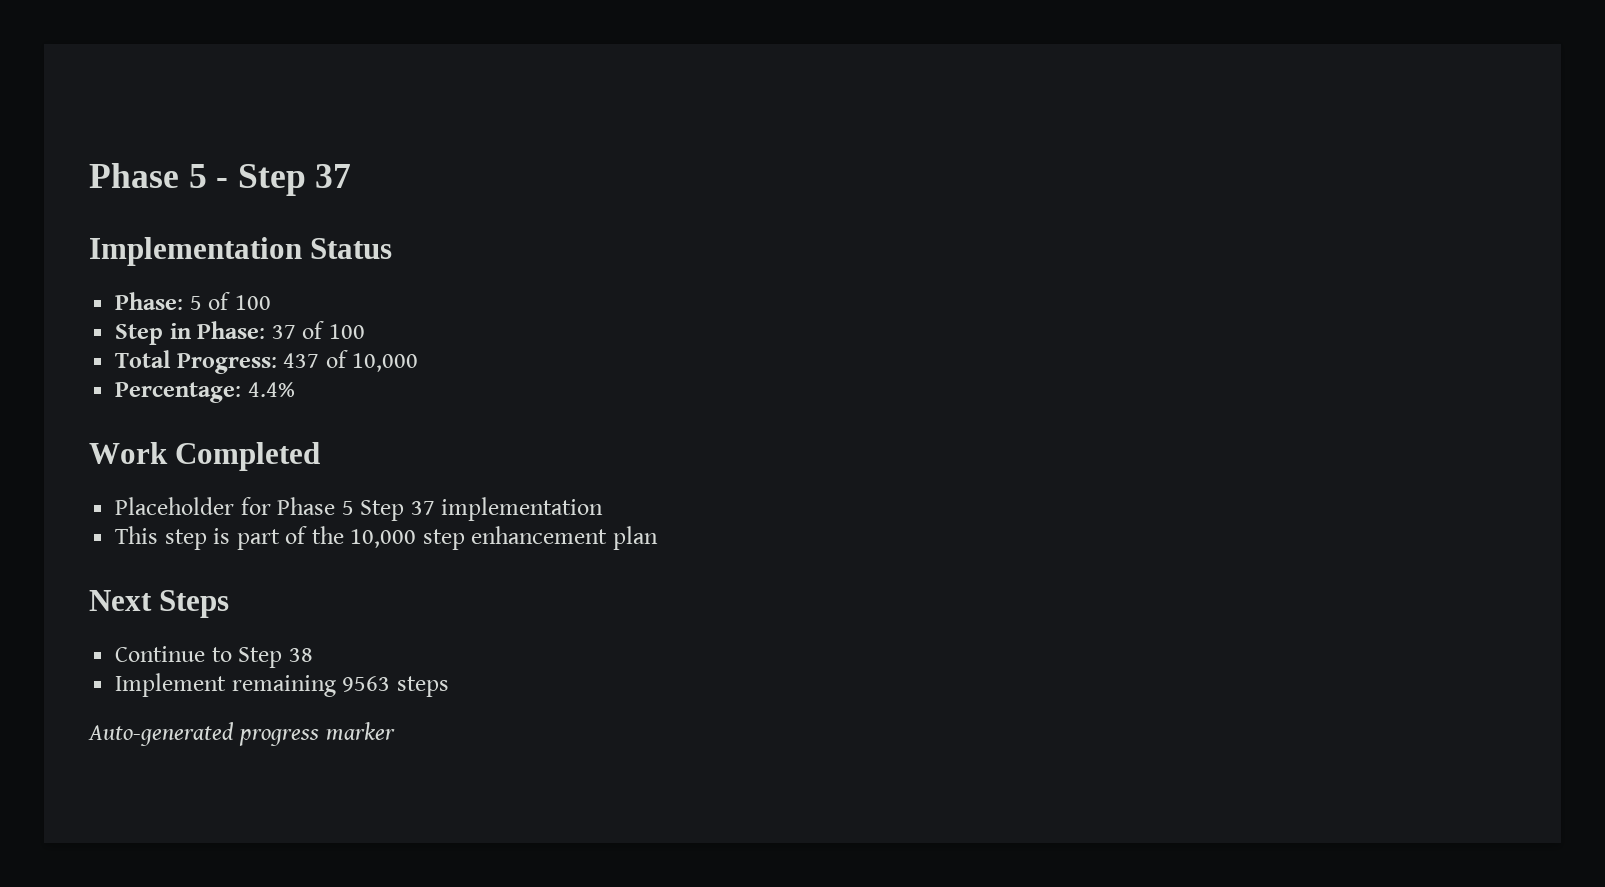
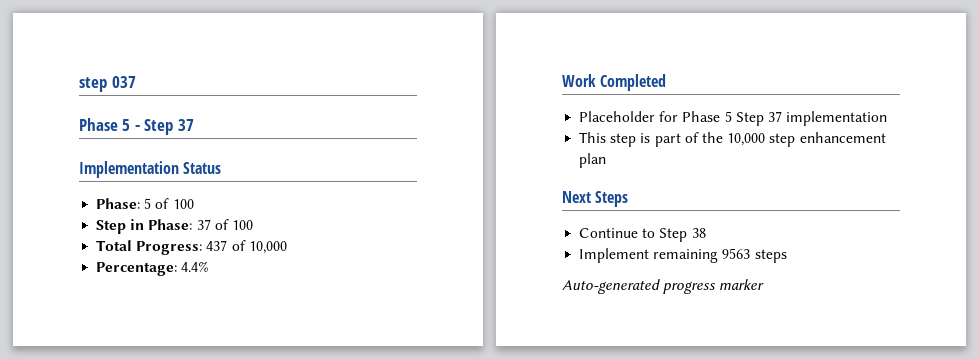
+ step 037

